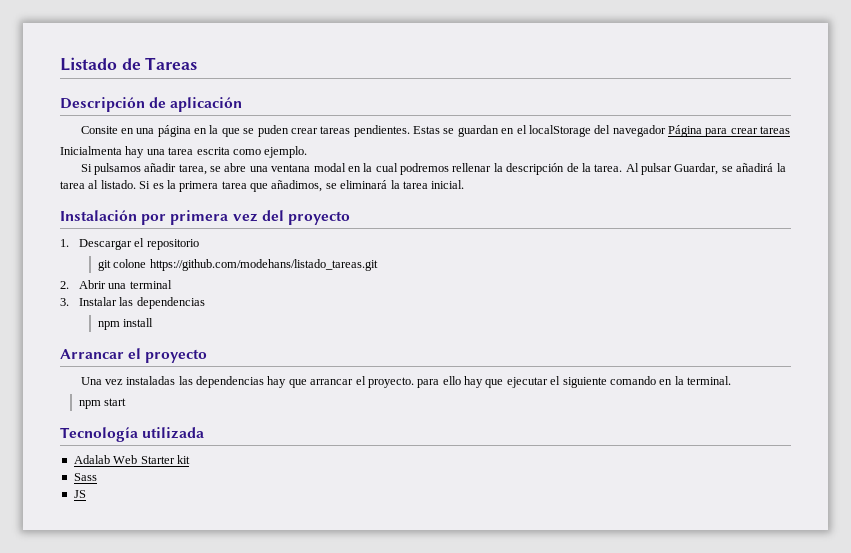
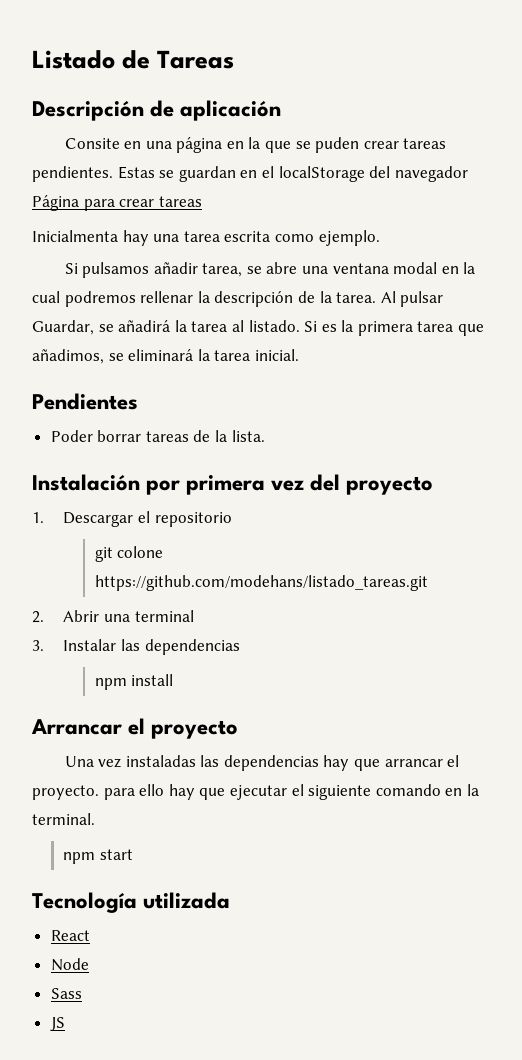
+ Pendientes
+ Poder borrar tareas de la lista.
- Adalab Web Starter kit
+ React
+ Node

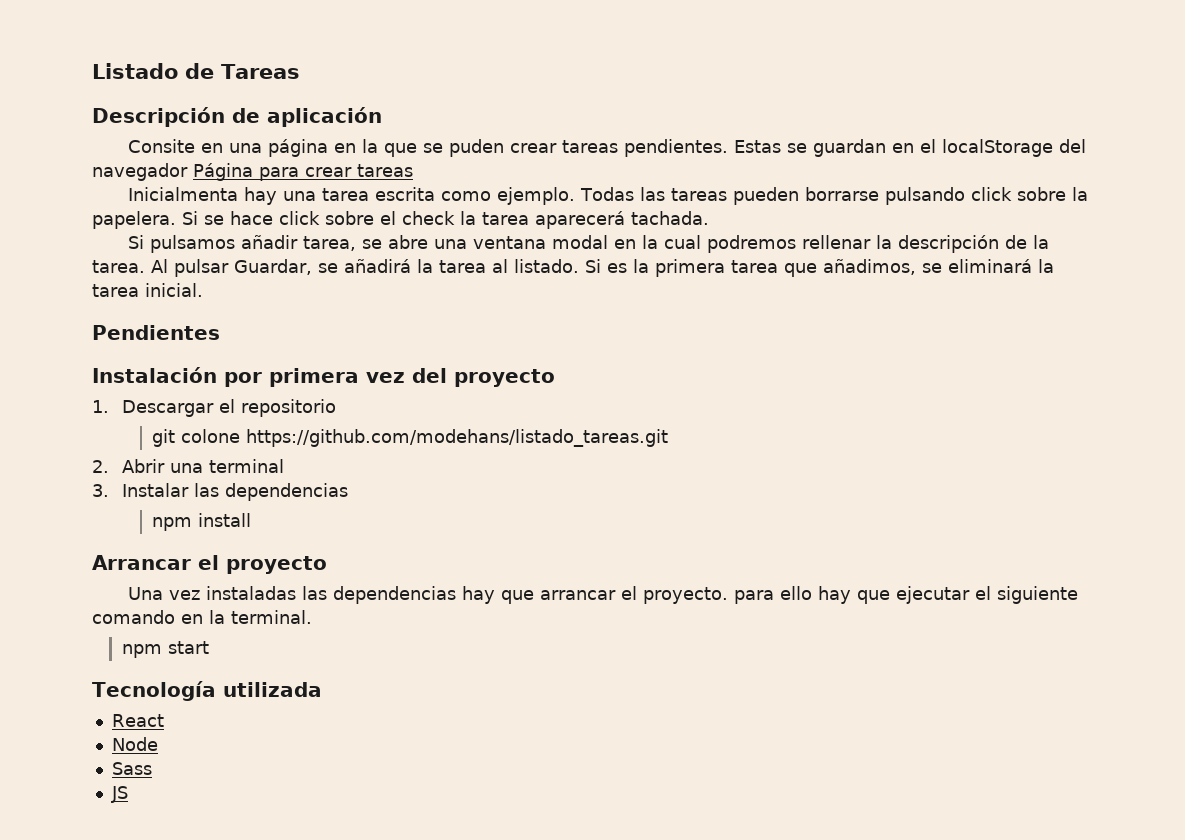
+ Todas las tareas pueden borrarse pulsando click sobre la papelera. Si se hace click sobre el check la tarea aparecerá tachada.
- Poder borrar tareas de la lista.

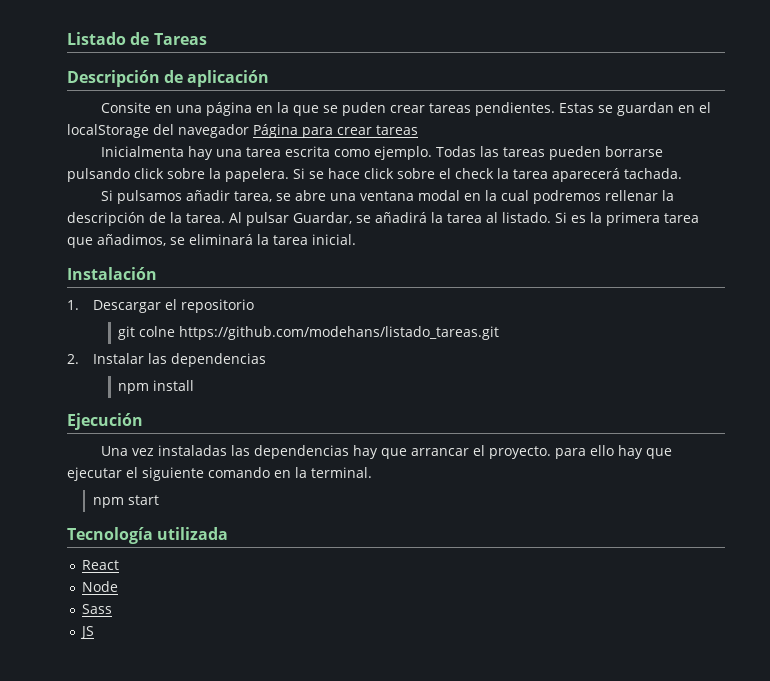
- Pendientes
- Instalación por primera vez del proyecto
+ Instalación
- git colone https://github.com/modehans/listado_tareas.git
+ git colne https://github.com/modehans/listado_tareas.git
- 2. Abrir una terminal
- 3. Instalar las dependencias
+ 2. Instalar las dependencias
- Arrancar el proyecto
+ Ejecución

